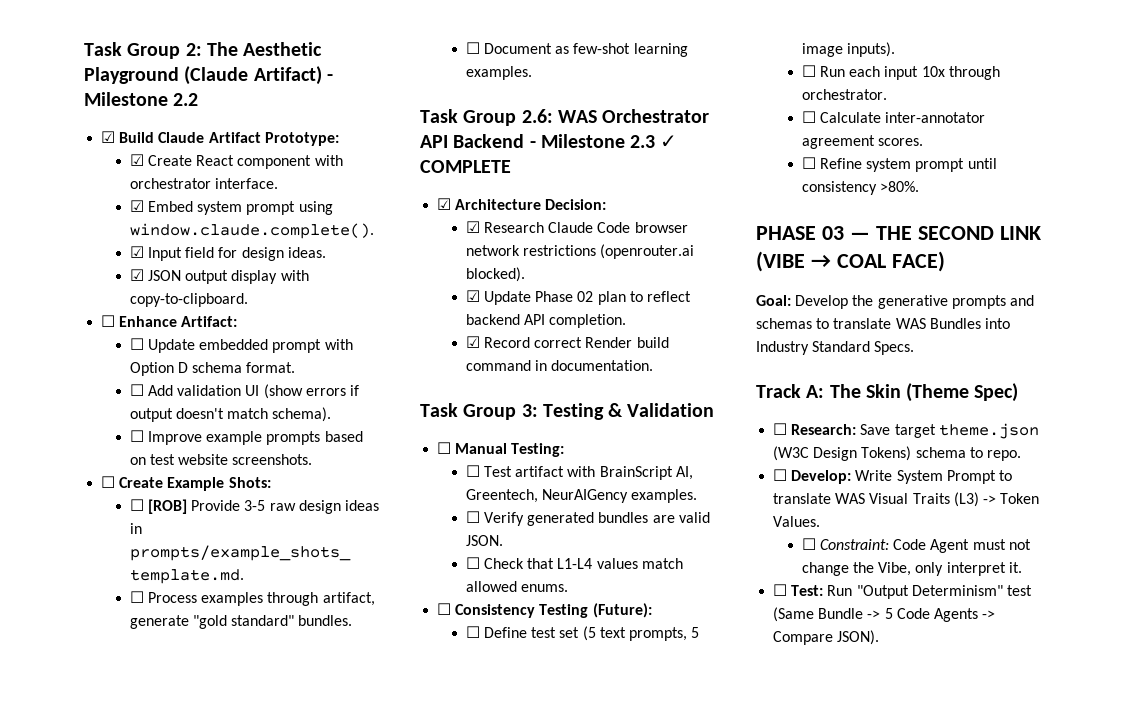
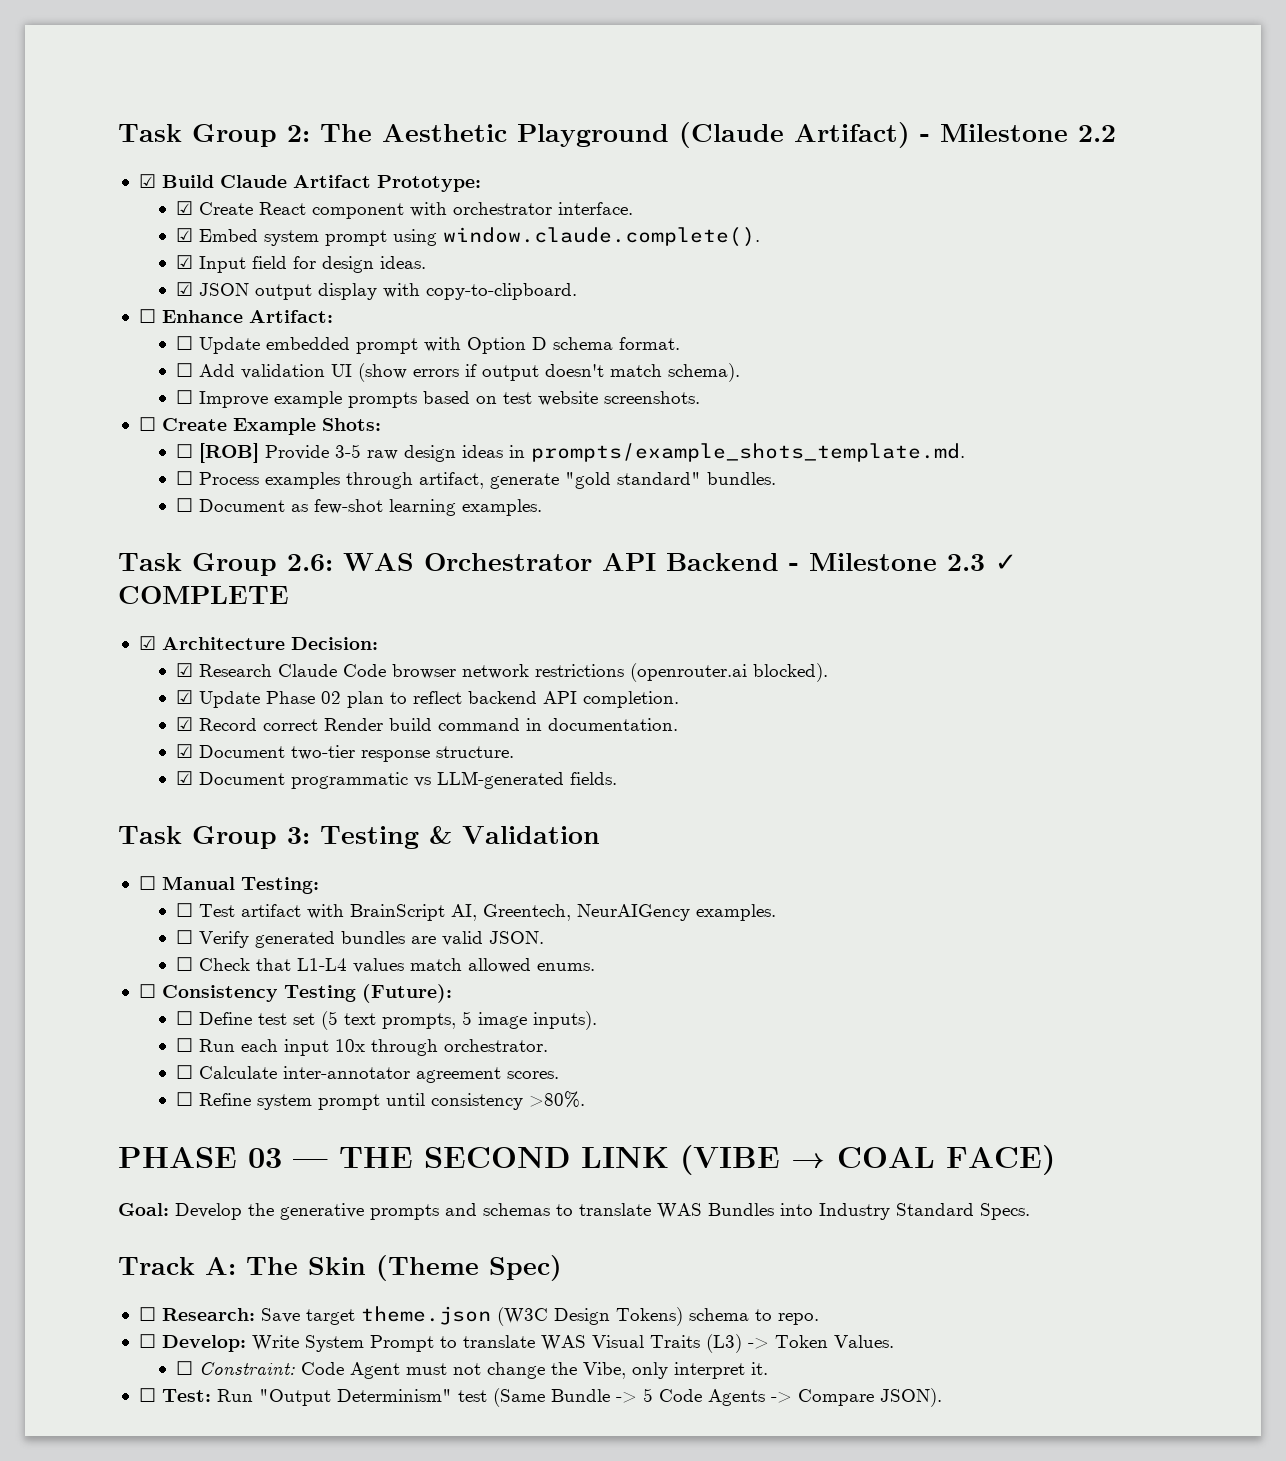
+ ☑ Document two-tier response structure.
+ ☑ Document programmatic vs LLM-generated fields.

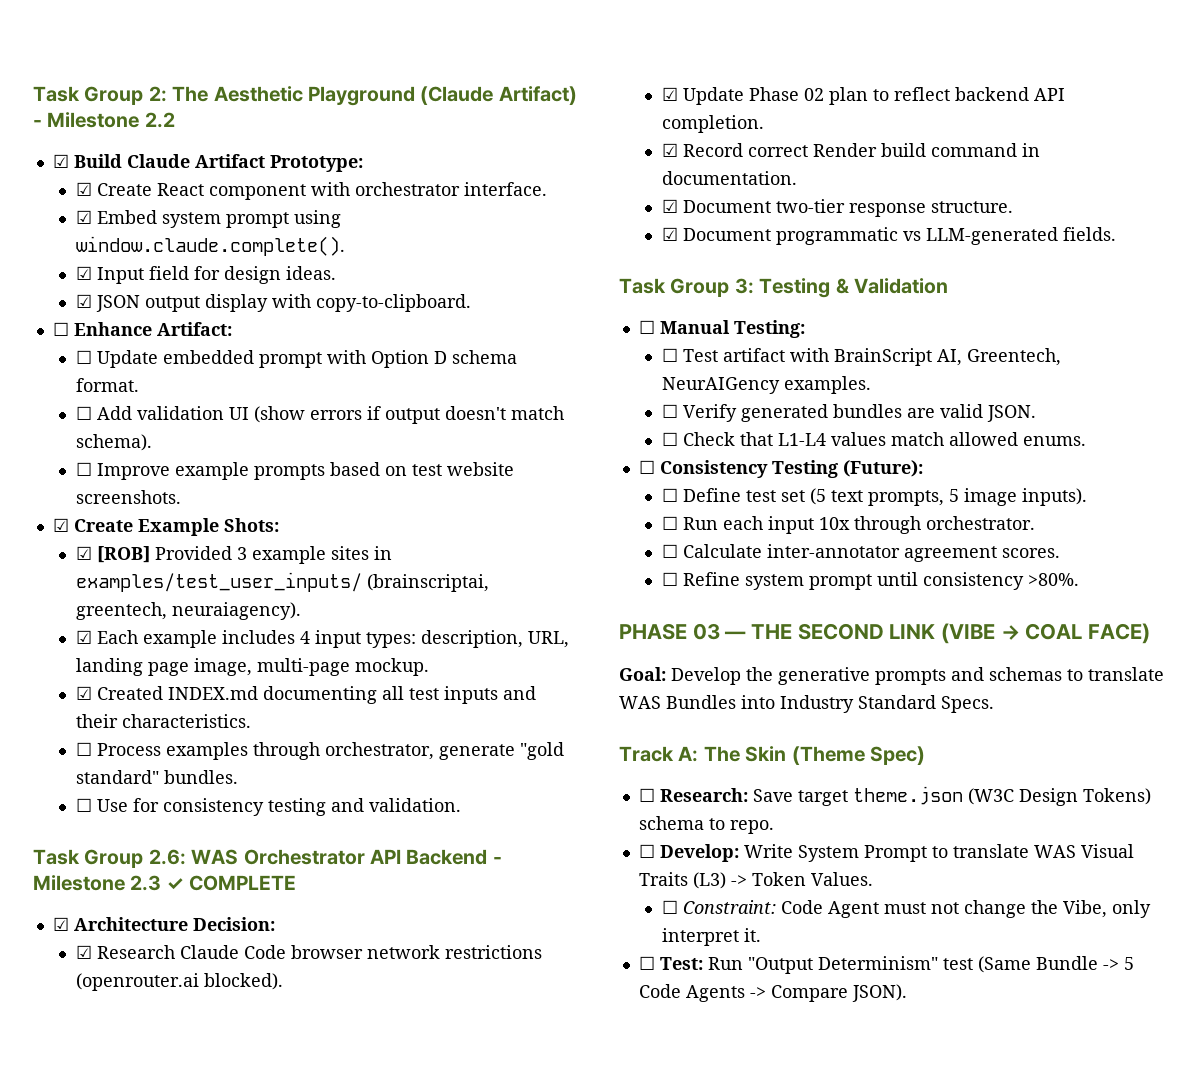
- ☐ Create Example Shots:
+ ☑ Create Example Shots:
- ☐ [ROB] Provide 3-5 raw design ideas in prompts/example_shots_template.md.
+ ☑ [ROB] Provided 3 example sites in examples/test_user_inputs/ (brainscriptai, greentech, neuraiagency).
+ ☑ Each example includes 4 input types: description, URL, landing page image, multi-page mockup.
+ ☑ Created INDEX.md documenting all test inputs and their characteristics.
- ☐ Process examples through artifact, generate "gold standard" bundles.
+ ☐ Process examples through orchestrator, generate "gold standard" bundles.
- ☐ Document as few-shot learning examples.
+ ☐ Use for consistency testing and validation.

